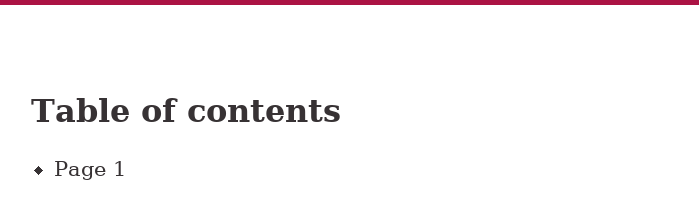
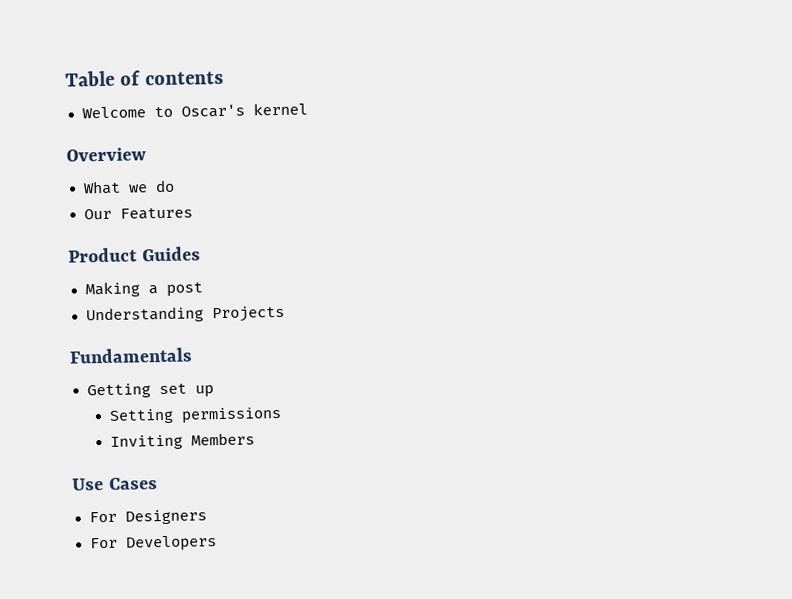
- Page 1
+ Welcome to Oscar's kernel
+ Overview
+ What we do
+ Our Features
+ Product Guides
+ Making a post
+ Understanding Projects
+ Fundamentals
+ Getting set up
+ Setting permissions
+ Inviting Members
+ Use Cases
+ For Designers
+ For Developers

